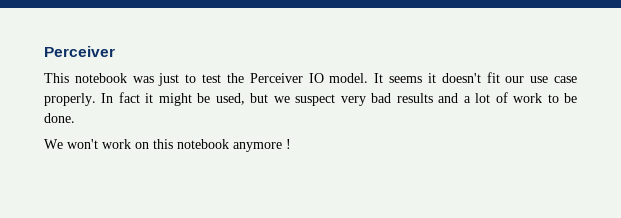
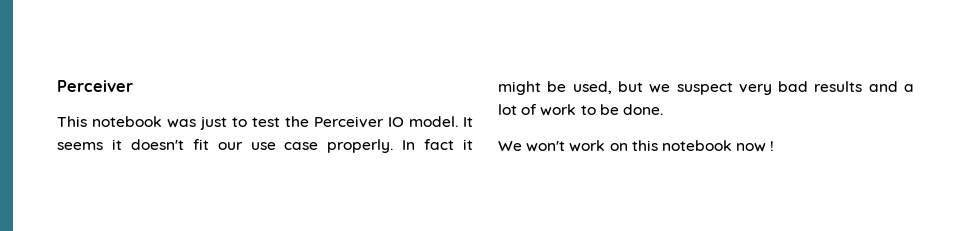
- We won't work on this notebook anymore !
+ We won't work on this notebook now !

